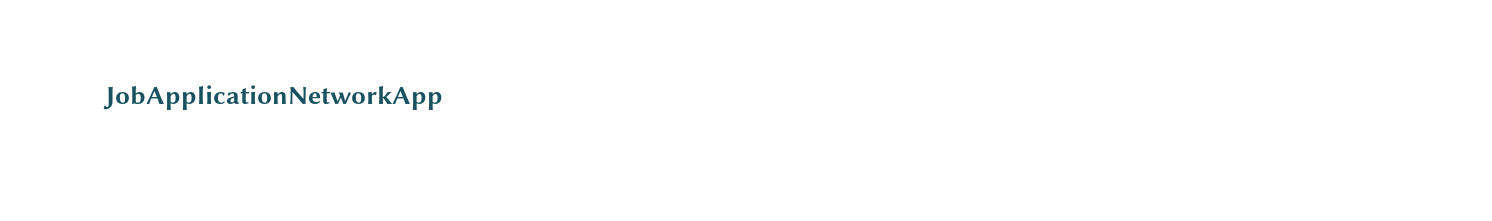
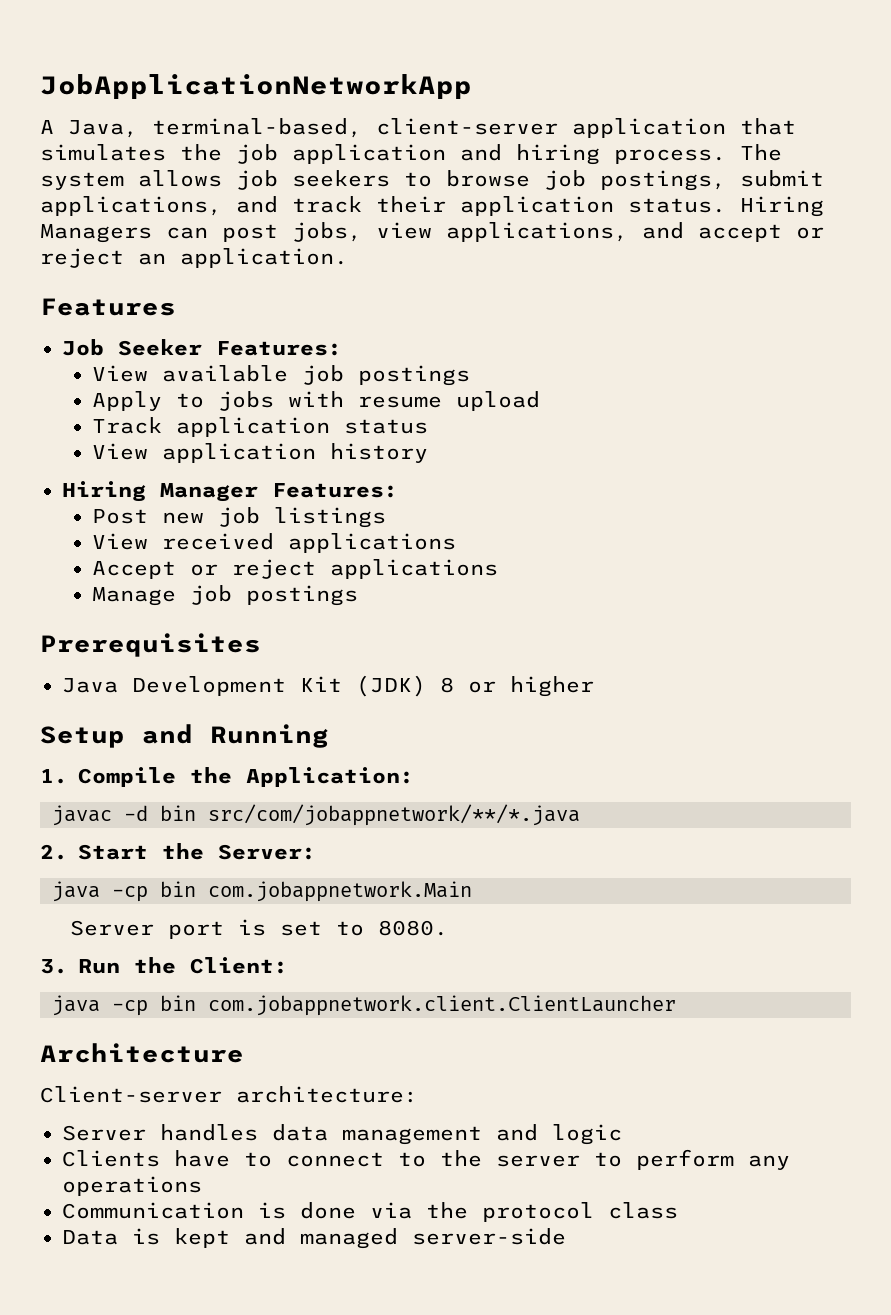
+ A Java, terminal-based, client-server application that simulates the job application and hiring process. The system allows job seekers to browse job postings, submit applications, and track their application status. Hiring Managers can post jobs, view applications, and accept or reject an application.
+ Features
+ Job Seeker Features:
+ View available job postings
+ Apply to jobs with resume upload
+ Track application status
+ View application history
+ Hiring Manager Features:
+ Post new job listings
+ View received applications
+ Accept or reject applications
+ Manage job postings
+ Prerequisites
+ Java Development Kit (JDK) 8 or higher
+ Setup and Running
+ 1. Compile the Application:
+ javac -d bin src/com/jobappnetwork/**/*.java
+ 2. Start the Server:
+ java -cp bin com.jobappnetwork.Main
+ Server port is set to 8080.
+ 3. Run the Client:
+ java -cp bin com.jobappnetwork.client.ClientLauncher
+ Architecture
+ Client-server architecture:
+ Server handles data management and logic
+ Clients have to connect to the server to perform any operations
+ Communication is done via the protocol class
+ Data is kept and managed server-side

